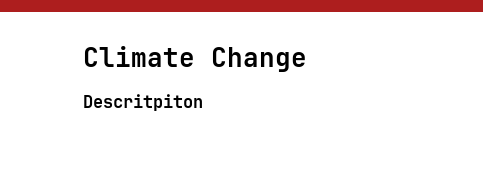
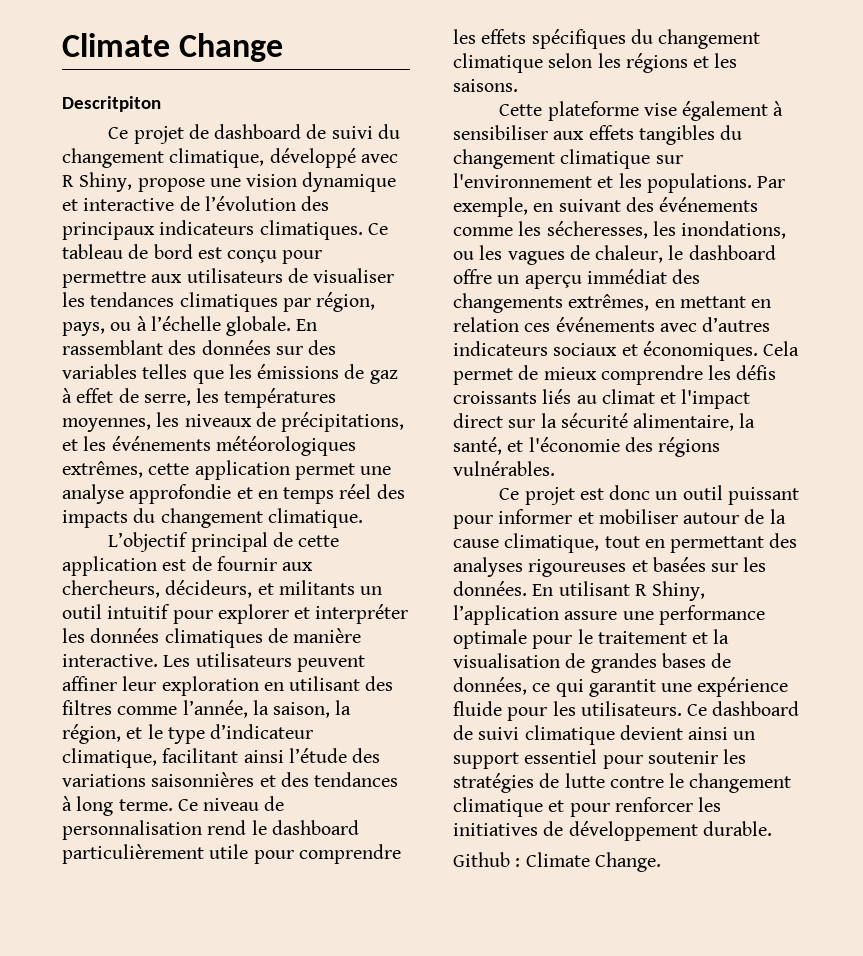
+ Ce projet de dashboard de suivi du changement climatique, développé avec R Shiny, propose une vision dynamique et interactive de l’évolution des principaux indicateurs climatiques. Ce tableau de bord est conçu pour permettre aux utilisateurs de visualiser les tendances climatiques par région, pays, ou à l’échelle globale. En rassemblant des données sur des variables telles que les émissions de gaz à effet de serre, les températures moyennes, les niveaux de précipitations, et les événements météorologiques extrêmes, cette application permet une analyse approfondie et en temps réel des impacts du changement climatique.
+ L’objectif principal de cette application est de fournir aux chercheurs, décideurs, et militants un outil intuitif pour explorer et interpréter les données climatiques de manière interactive. Les utilisateurs peuvent affiner leur exploration en utilisant des filtres comme l’année, la saison, la région, et le type d’indicateur climatique, facilitant ainsi l’étude des variations saisonnières et des tendances à long terme. Ce niveau de personnalisation rend le dashboard particulièrement utile pour comprendre les effets spécifiques du changement climatique selon les régions et les saisons.
+ Cette plateforme vise également à sensibiliser aux effets tangibles du changement climatique sur l'environnement et les populations. Par exemple, en suivant des événements comme les sécheresses, les inondations, ou les vagues de chaleur, le dashboard offre un aperçu immédiat des changements extrêmes, en mettant en relation ces événements avec d’autres indicateurs sociaux et économiques. Cela permet de mieux comprendre les défis croissants liés au climat et l'impact direct sur la sécurité alimentaire, la santé, et l'économie des régions vulnérables.
+ Ce projet est donc un outil puissant pour informer et mobiliser autour de la cause climatique, tout en permettant des analyses rigoureuses et basées sur les données. En utilisant R Shiny, l’application assure une performance optimale pour le traitement et la visualisation de grandes bases de données, ce qui garantit une expérience fluide pour les utilisateurs. Ce dashboard de suivi climatique devient ainsi un support essentiel pour soutenir les stratégies de lutte contre le changement climatique et pour renforcer les initiatives de développement durable.
+ Github : Climate Change.

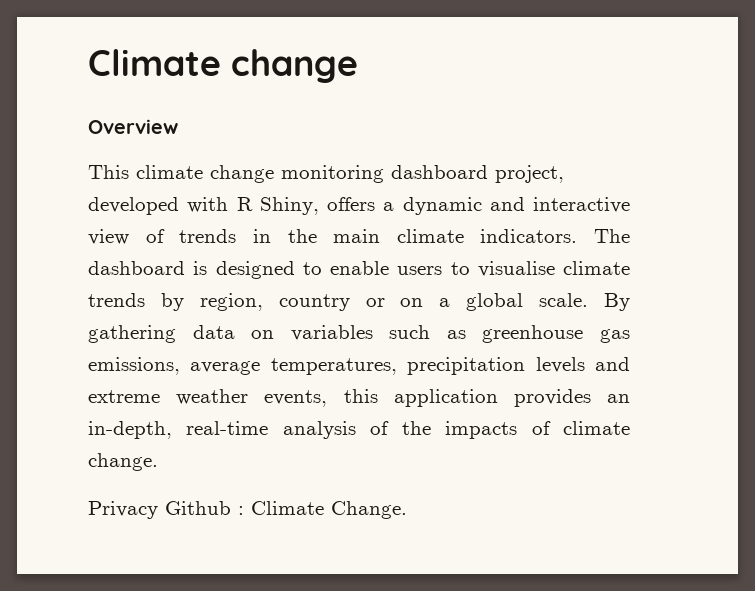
- Climate Change
- Descritpiton
- Ce projet de dashboard de suivi du changement climatique, développé avec R Shiny, propose une vision dynamique et interactive de l’évolution des principaux indicateurs climatiques. Ce tableau de bord est conçu pour permettre aux utilisateurs de visualiser les tendances climatiques par région, pays, ou à l’échelle globale. En rassemblant des données sur des variables telles que les émissions de gaz à effet de serre, les températures moyennes, les niveaux de précipitations, et les événements météorologiques extrêmes, cette application permet une analyse approfondie et en temps réel des impacts du changement climatique.
- L’objectif principal de cette application est de fournir aux chercheurs, décideurs, et militants un outil intuitif pour explorer et interpréter les données climatiques de manière interactive. Les utilisateurs peuvent affiner leur exploration en utilisant des filtres comme l’année, la saison, la région, et le type d’indicateur climatique, facilitant ainsi l’étude des variations saisonnières et des tendances à long terme. Ce niveau de personnalisation rend le dashboard particulièrement utile pour comprendre les effets spécifiques du changement climatique selon les régions et les saisons.
- Cette plateforme vise également à sensibiliser aux effets tangibles du changement climatique sur l'environnement et les populations. Par exemple, en suivant des événements comme les sécheresses, les inondations, ou les vagues de chaleur, le dashboard offre un aperçu immédiat des changements extrêmes, en mettant en relation ces événements avec d’autres indicateurs sociaux et économiques. Cela permet de mieux comprendre les défis croissants liés au climat et l'impact direct sur la sécurité alimentaire, la santé, et l'économie des régions vulnérables.
- Ce projet est donc un outil puissant pour informer et mobiliser autour de la cause climatique, tout en permettant des analyses rigoureuses et basées sur les données. En utilisant R Shiny, l’application assure une performance optimale pour le traitement et la visualisation de grandes bases de données, ce qui garantit une expérience fluide pour les utilisateurs. Ce dashboard de suivi climatique devient ainsi un support essentiel pour soutenir les stratégies de lutte contre le changement climatique et pour renforcer les initiatives de développement durable.
- Github : Climate Change.
+ Climate change
+ Overview
+ This climate change monitoring dashboard project, developed with R Shiny, offers a dynamic and interactive view of trends in the main climate indicators. The dashboard is designed to enable users to visualise climate trends by region, country or on a global scale. By gathering data on variables such as greenhouse gas emissions, average temperatures, precipitation levels and extreme weather events, this application provides an in-depth, real-time analysis of the impacts of climate change.
+ Privacy Github : Climate Change.

